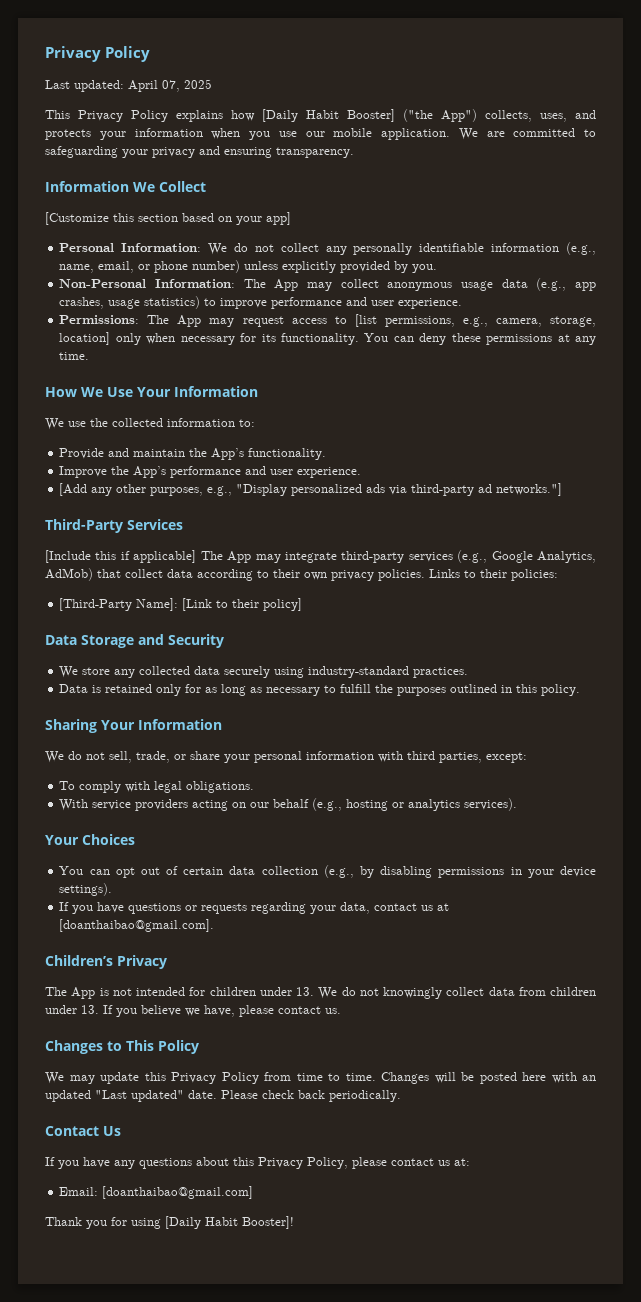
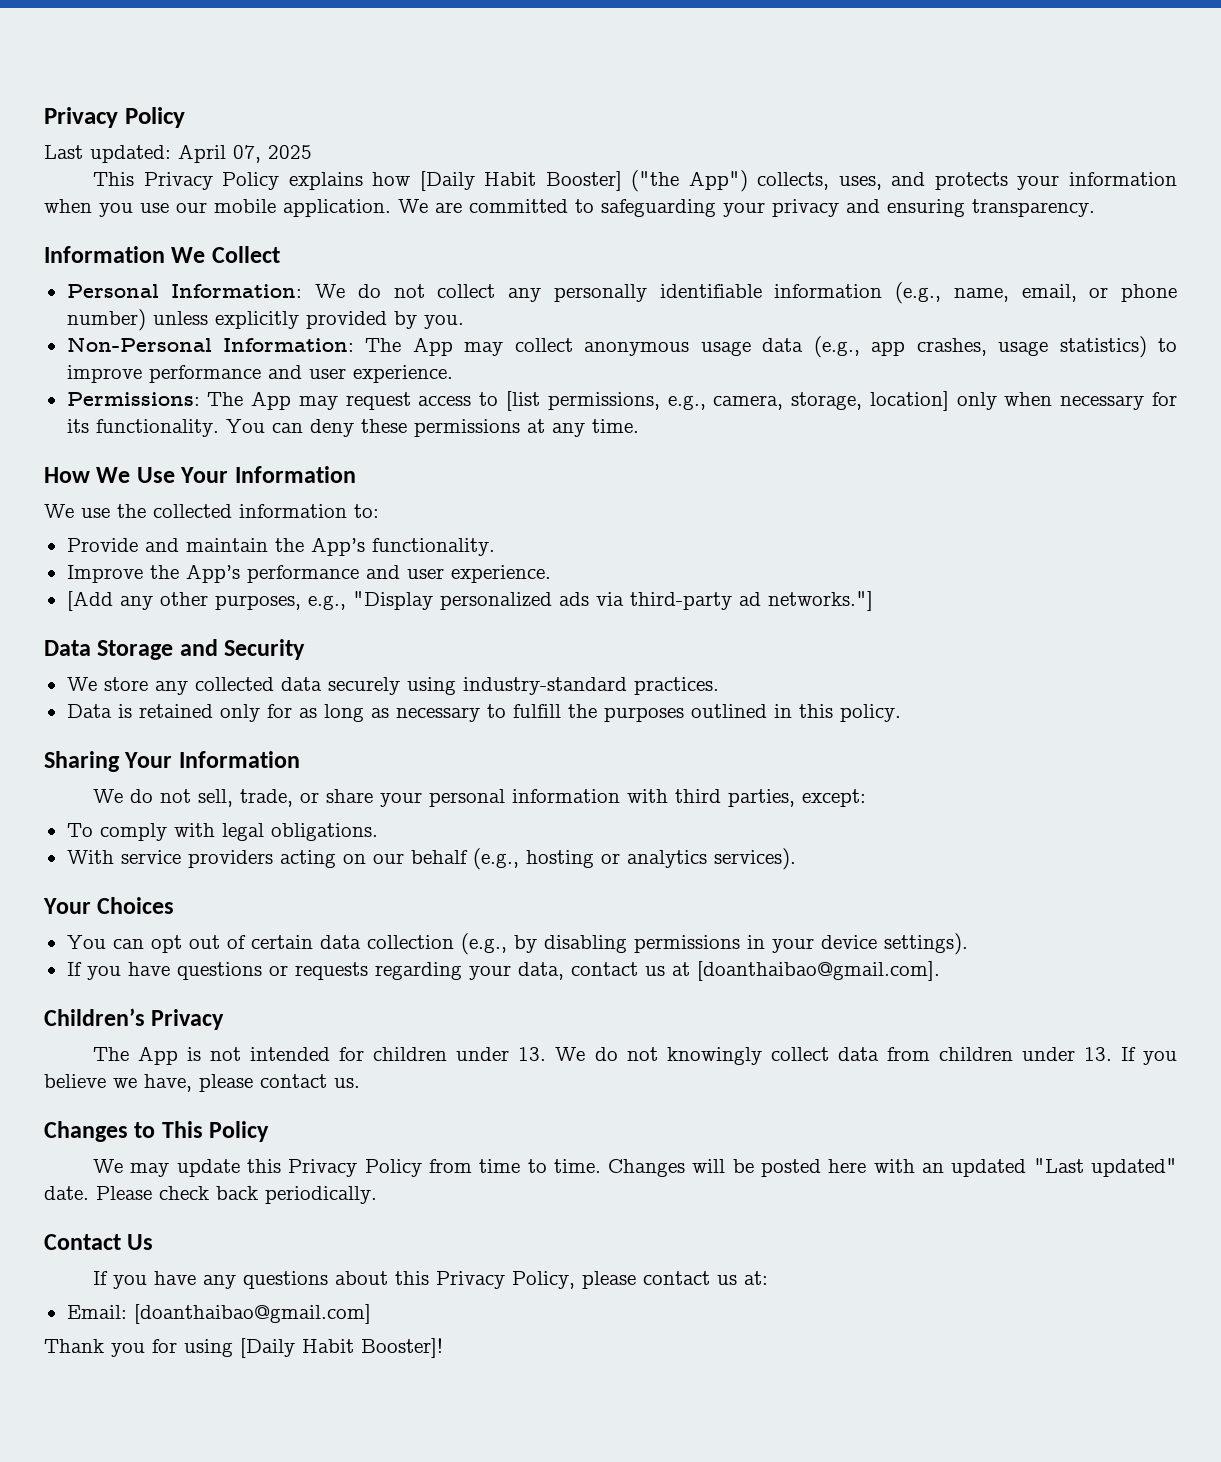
- [Customize this section based on your app]
- Third-Party Services
- [Include this if applicable] The App may integrate third-party services (e.g., Google Analytics, AdMob) that collect data according to their own privacy policies. Links to their policies:
- [Third-Party Name]: [Link to their policy]

